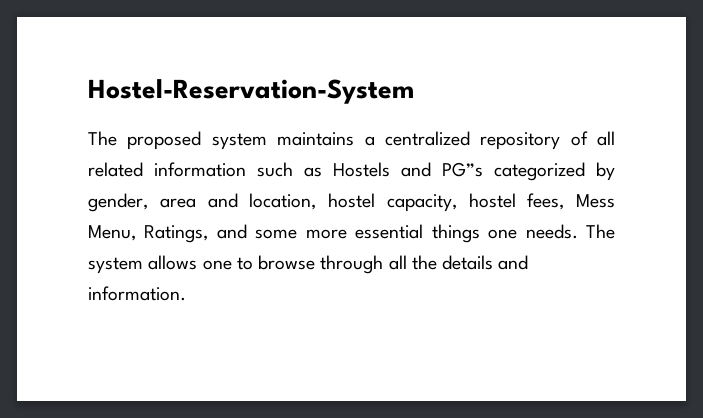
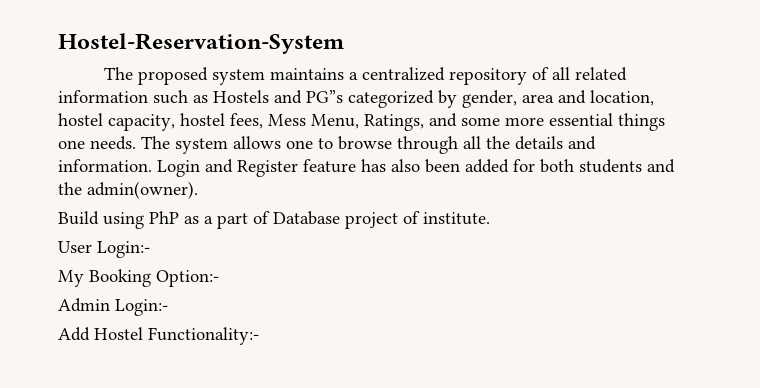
+ Login and Register feature has also been added for both students and the admin(owner).
+ Build using PhP as a part of Database project of institute.
+ User Login:-
+ My Booking Option:-
+ Admin Login:-
+ Add Hostel Functionality:-

